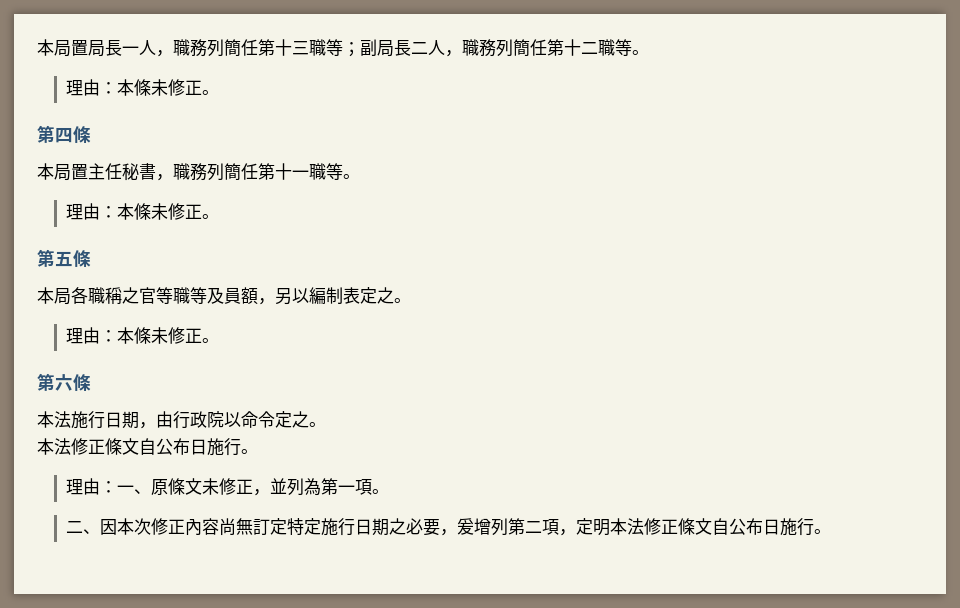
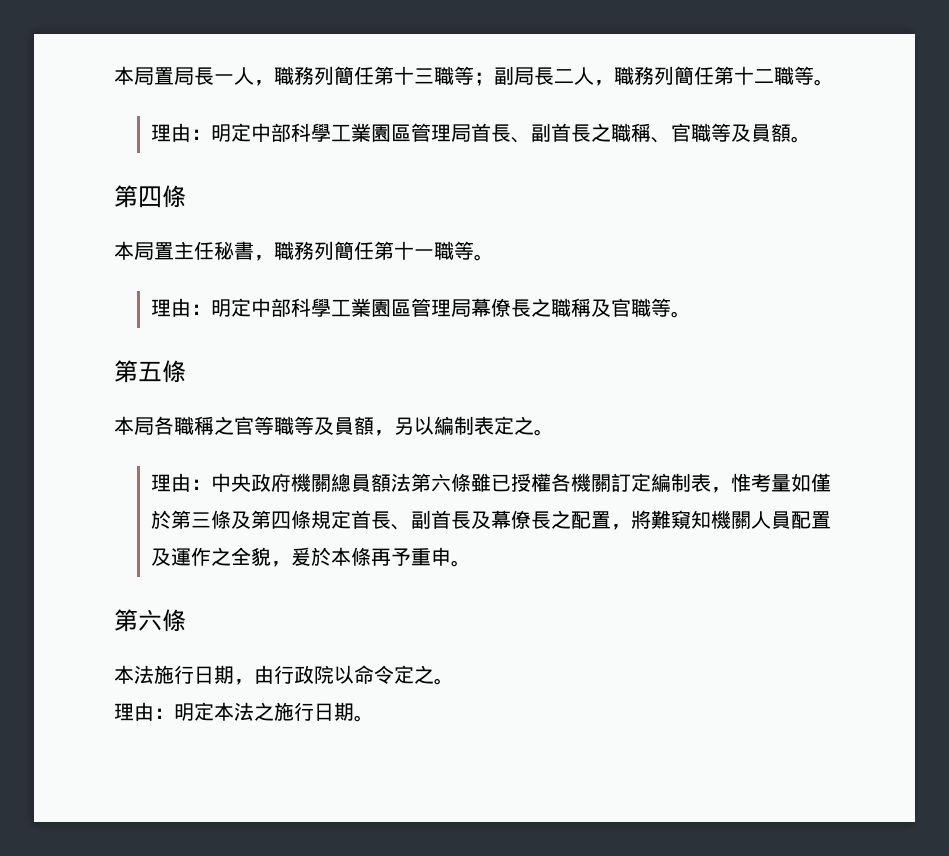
  本局置局長一人，職務列簡任第十三職等；副局長二人，職務列簡任第十二職等。
- 理由：本條未修正。
+ 理由：明定中部科學工業園區管理局首長、副首長之職稱、官職等及員額。
  本局置主任秘書，職務列簡任第十一職等。
- 理由：本條未修正。
+ 理由：明定中部科學工業園區管理局幕僚長之職稱及官職等。
  本局各職稱之官等職等及員額，另以編制表定之。
- 理由：本條未修正。
+ 理由：中央政府機關總員額法第六條雖已授權各機關訂定編制表，惟考量如僅於第三條及第四條規定首長、副首長及幕僚長之配置，將難窺知機關人員配置及運作之全貌，爰於本條再予重申。
  本法施行日期，由行政院以命令定之。
- 本法修正條文自公布日施行。
- 理由：一、原條文未修正，並列為第一項。
- 二、因本次修正內容尚無訂定特定施行日期之必要，爰增列第二項，定明本法修正條文自公布日施行。
+ 理由：明定本法之施行日期。

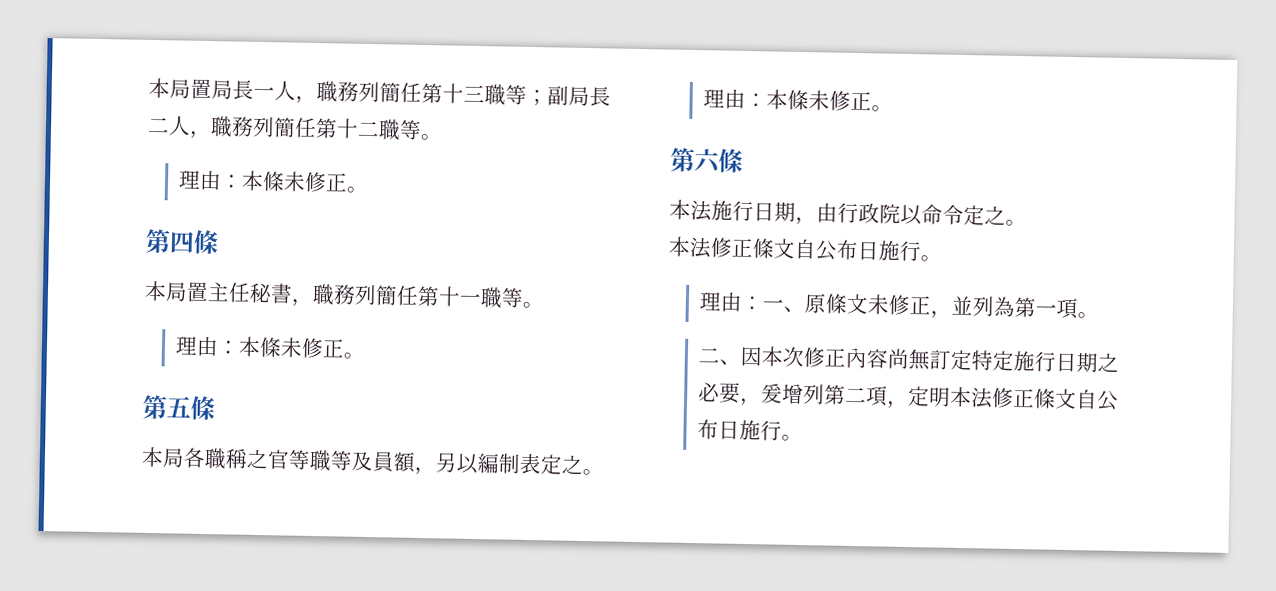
  本局置局長一人，職務列簡任第十三職等；副局長二人，職務列簡任第十二職等。
- 理由：明定中部科學工業園區管理局首長、副首長之職稱、官職等及員額。
+ 理由：本條未修正。
  本局置主任秘書，職務列簡任第十一職等。
- 理由：明定中部科學工業園區管理局幕僚長之職稱及官職等。
+ 理由：本條未修正。
  本局各職稱之官等職等及員額，另以編制表定之。
- 理由：中央政府機關總員額法第六條雖已授權各機關訂定編制表，惟考量如僅於第三條及第四條規定首長、副首長及幕僚長之配置，將難窺知機關人員配置及運作之全貌，爰於本條再予重申。
+ 理由：本條未修正。
  本法施行日期，由行政院以命令定之。
- 理由：明定本法之施行日期。
+ 本法修正條文自公布日施行。
+ 理由：一、原條文未修正，並列為第一項。
+ 二、因本次修正內容尚無訂定特定施行日期之必要，爰增列第二項，定明本法修正條文自公布日施行。

